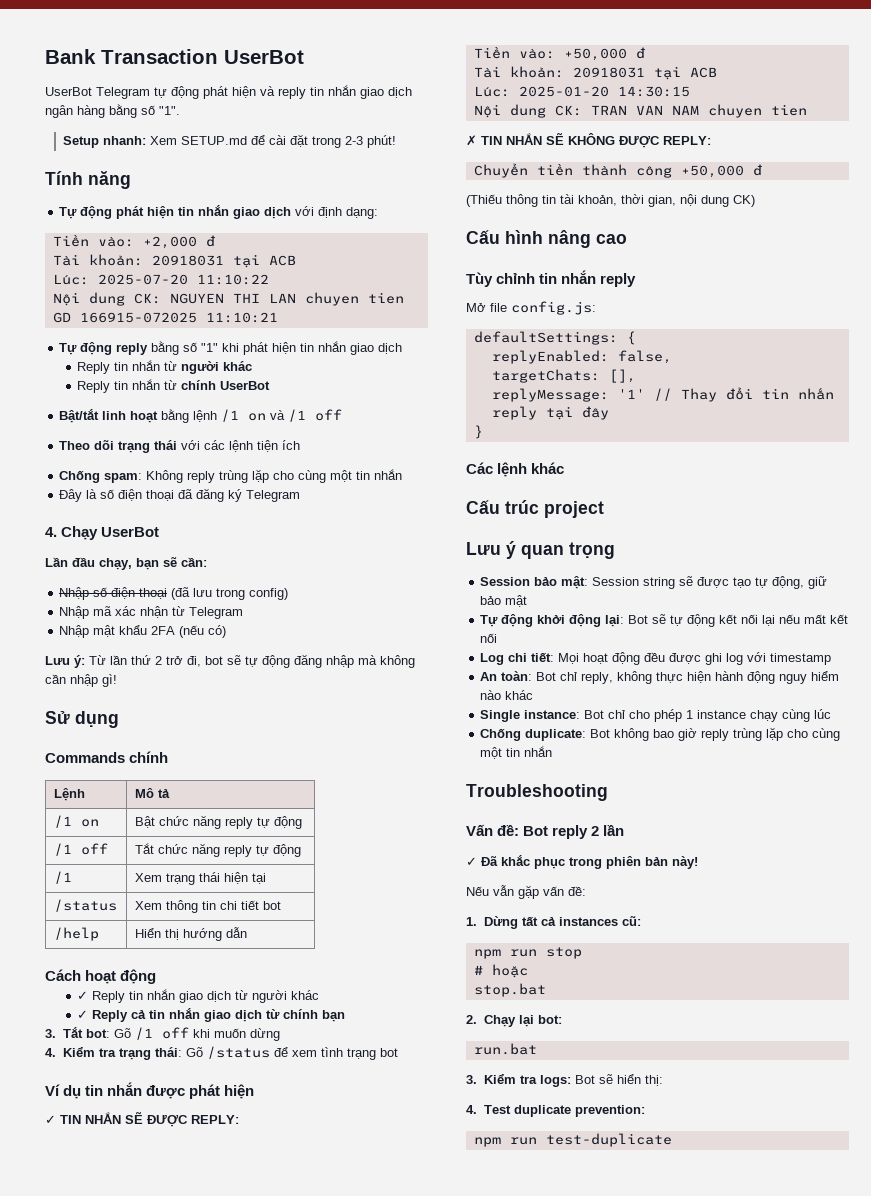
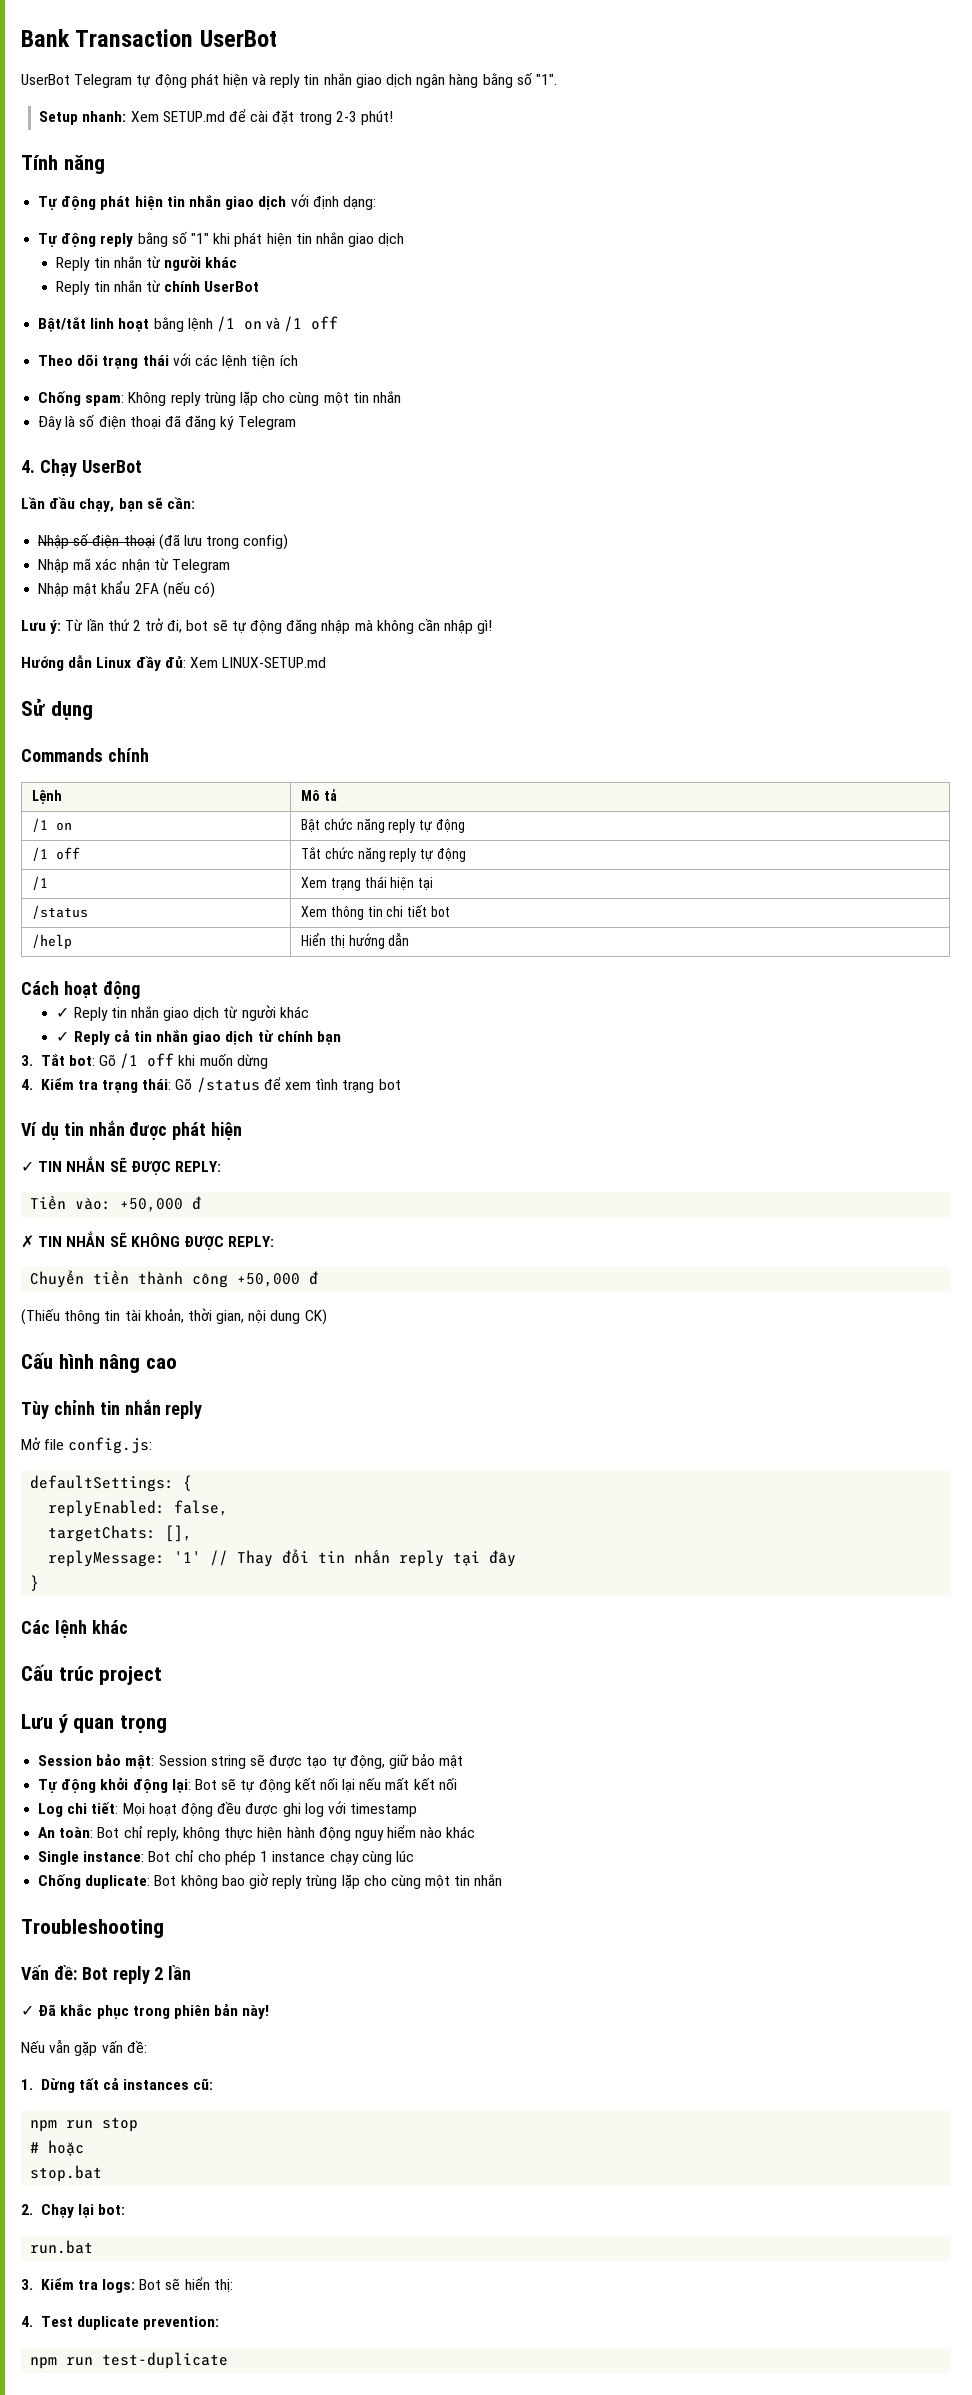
- Tiền vào: +2,000 đ
- Tài khoản: 20918031 tại ACB
- Lúc: 2025-07-20 11:10:22
- Nội dung CK: NGUYEN THI LAN chuyen tien GD 166915-072025 11:10:21
+ Hướng dẫn Linux đầy đủ: Xem LINUX-SETUP.md
  Tiền vào: +50,000 đ
- Tài khoản: 20918031 tại ACB
- Lúc: 2025-01-20 14:30:15
- Nội dung CK: TRAN VAN NAM chuyen tien

